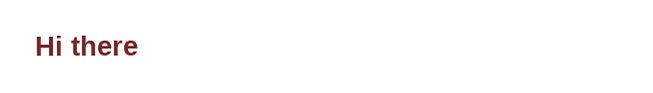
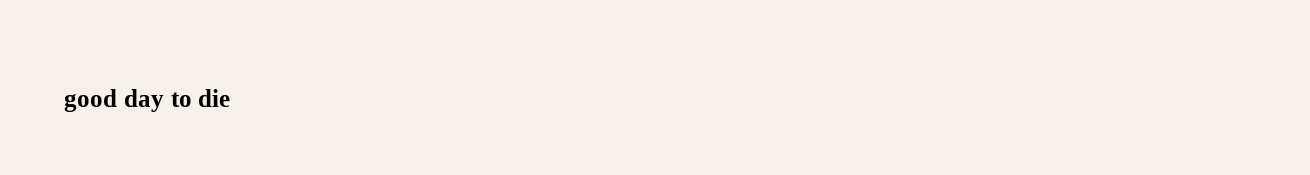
- Hi there
+ good day to die

